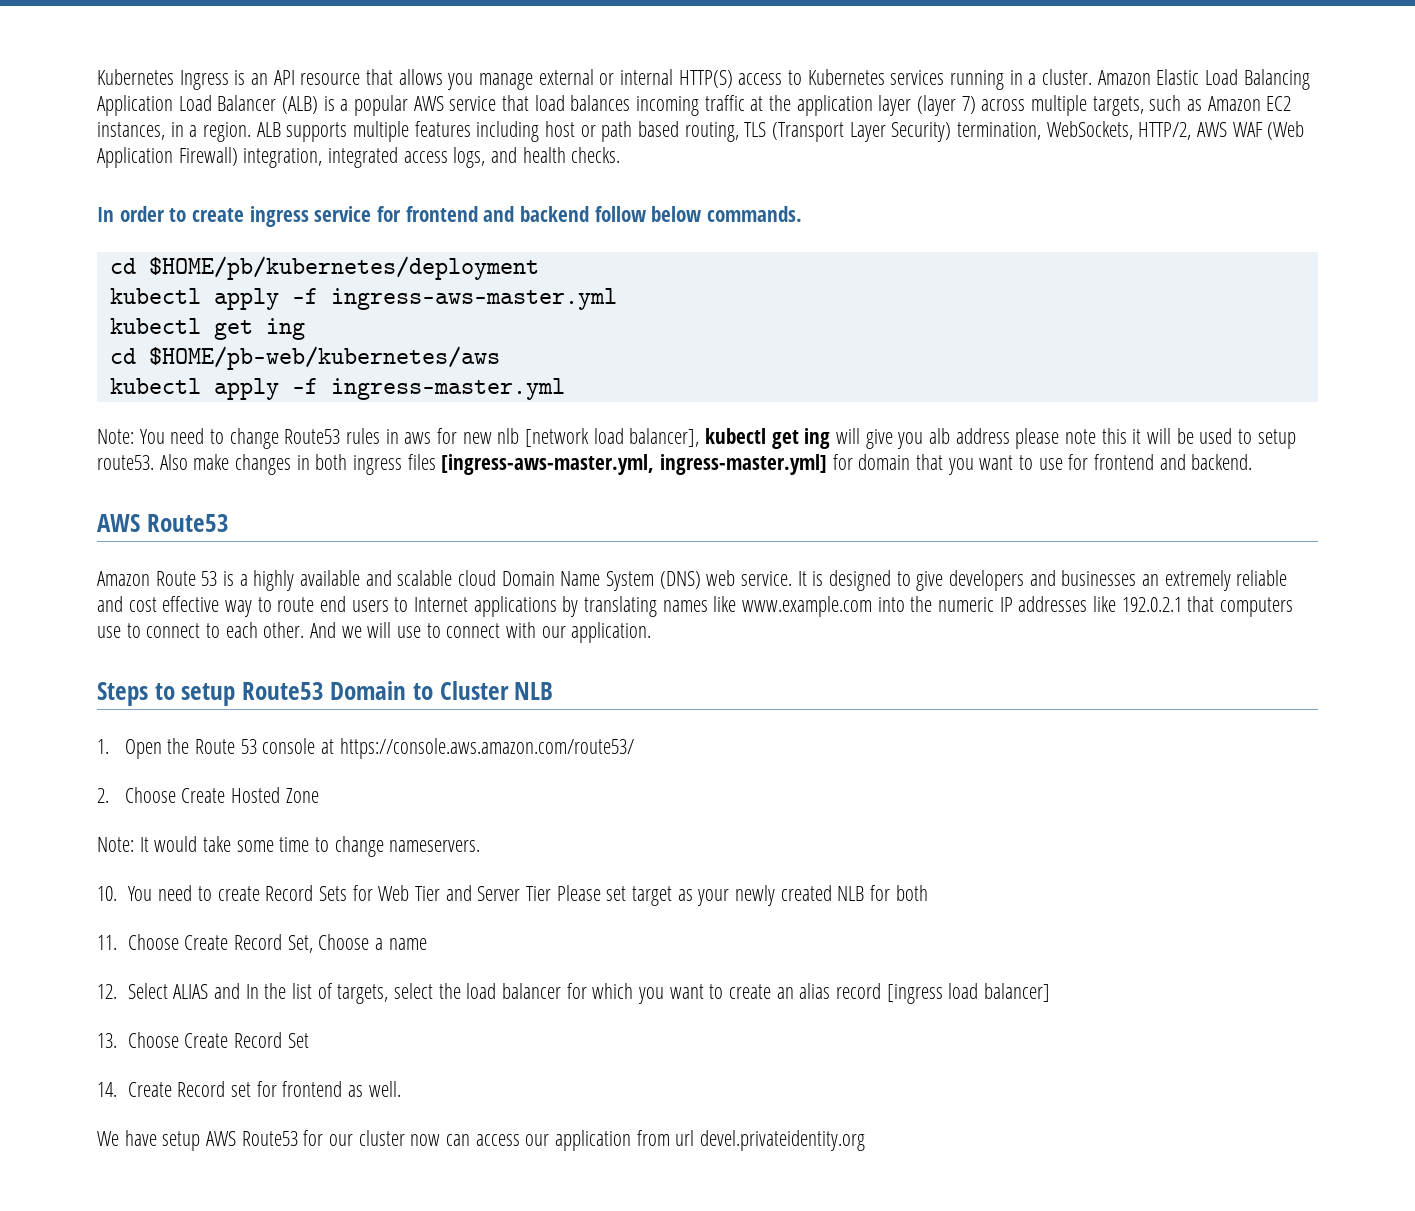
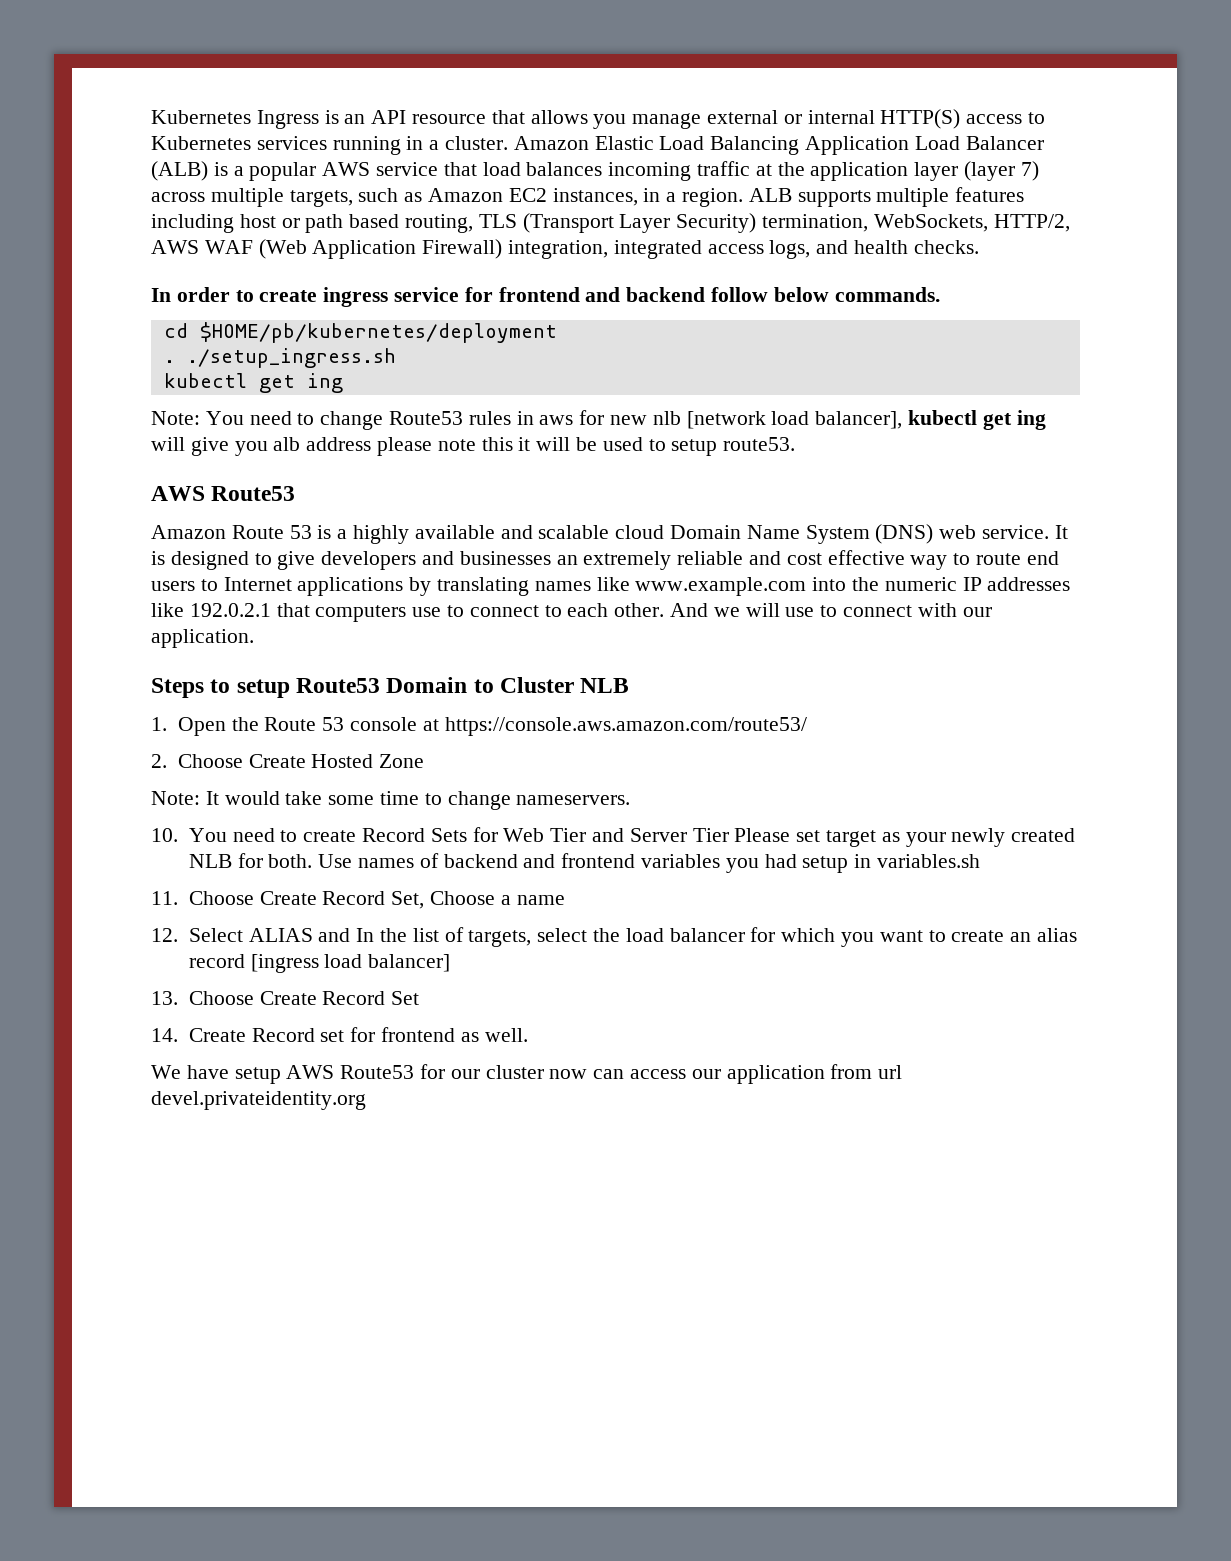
- kubectl apply -f ingress-aws-master.yml
+ . ./setup_ingress.sh
  kubectl get ing
- cd $HOME/pb-web/kubernetes/aws
- kubectl apply -f ingress-master.yml
- Also make changes in both ingress files [ingress-aws-master.yml, ingress-master.yml] for domain that you want to use for frontend and backend.
- 10. You need to create Record Sets for Web Tier and Server Tier Please set target as your newly created NLB for both
+ 10. You need to create Record Sets for Web Tier and Server Tier Please set target as your newly created NLB for both. Use names of backend and frontend variables you had setup in variables.sh

